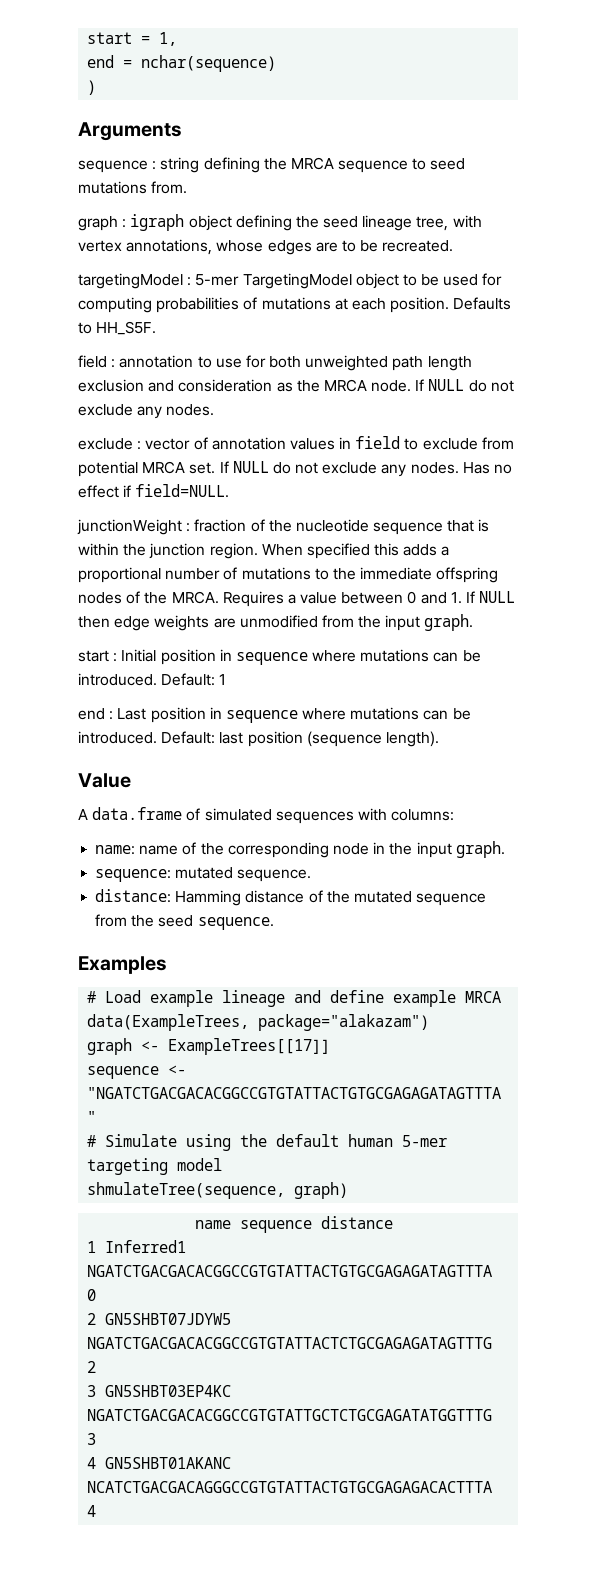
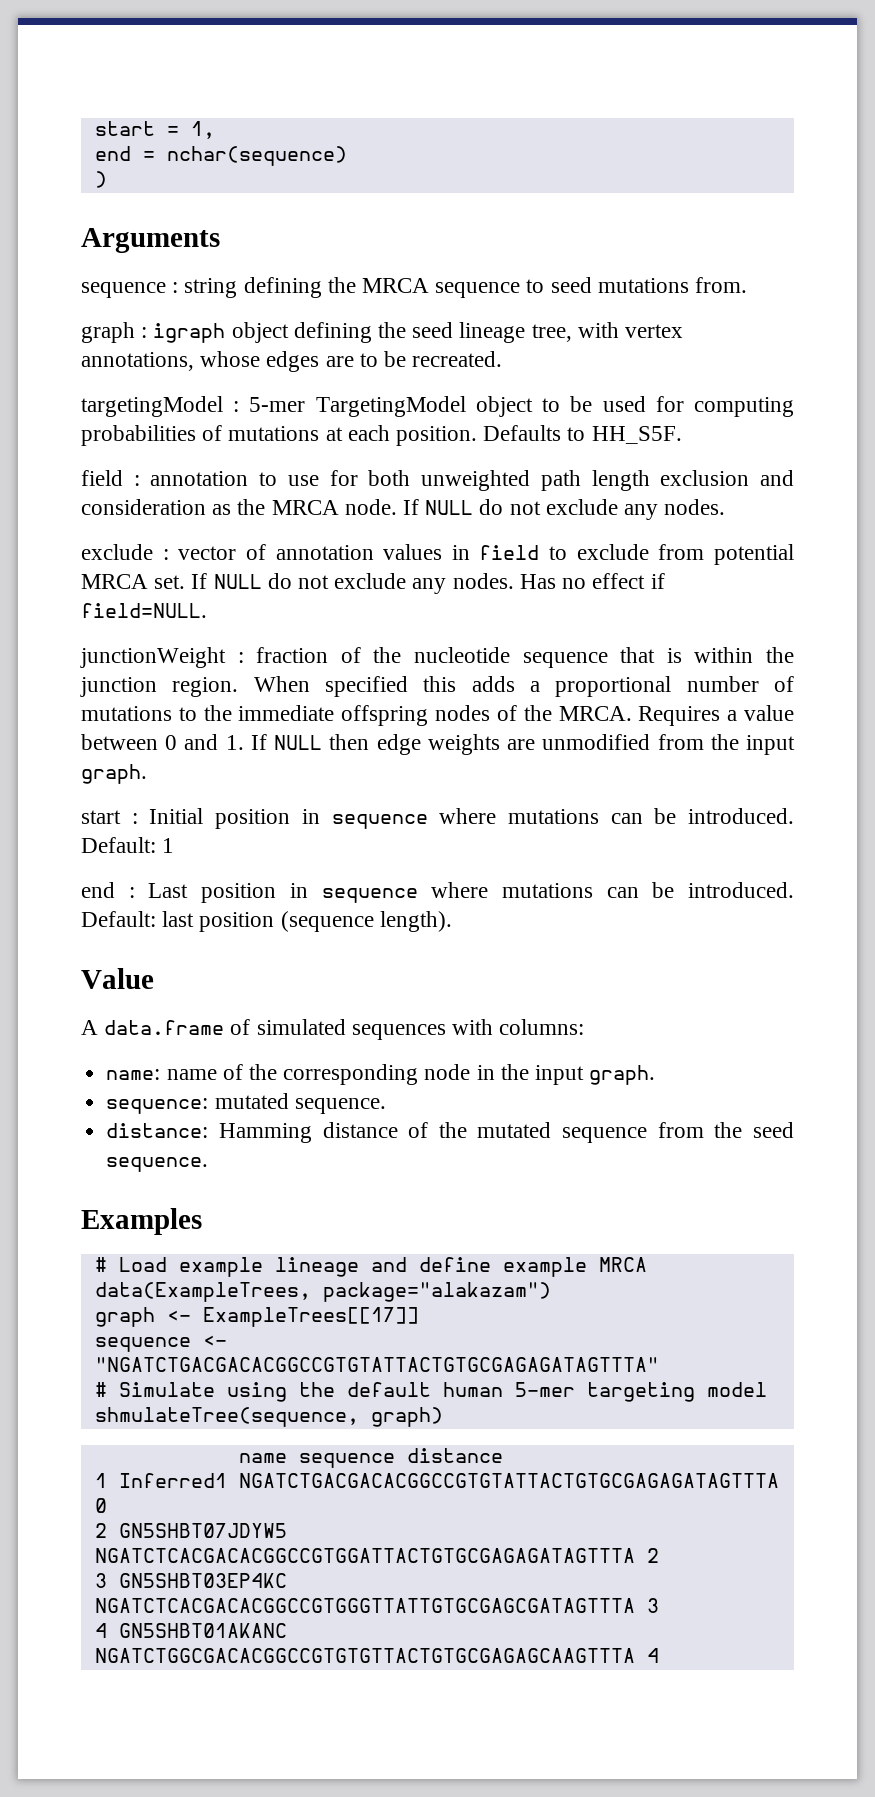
- 2 GN5SHBT07JDYW5 NGATCTGACGACACGGCCGTGTATTACTCTGCGAGAGATAGTTTG 2
+ 2 GN5SHBT07JDYW5 NGATCTCACGACACGGCCGTGGATTACTGTGCGAGAGATAGTTTA 2
- 3 GN5SHBT03EP4KC NGATCTGACGACACGGCCGTGTATTGCTCTGCGAGATATGGTTTG 3
+ 3 GN5SHBT03EP4KC NGATCTCACGACACGGCCGTGGGTTATTGTGCGAGCGATAGTTTA 3
- 4 GN5SHBT01AKANC NCATCTGACGACAGGGCCGTGTATTACTGTGCGAGAGACACTTTA 4
+ 4 GN5SHBT01AKANC NGATCTGGCGACACGGCCGTGTGTTACTGTGCGAGAGCAAGTTTA 4

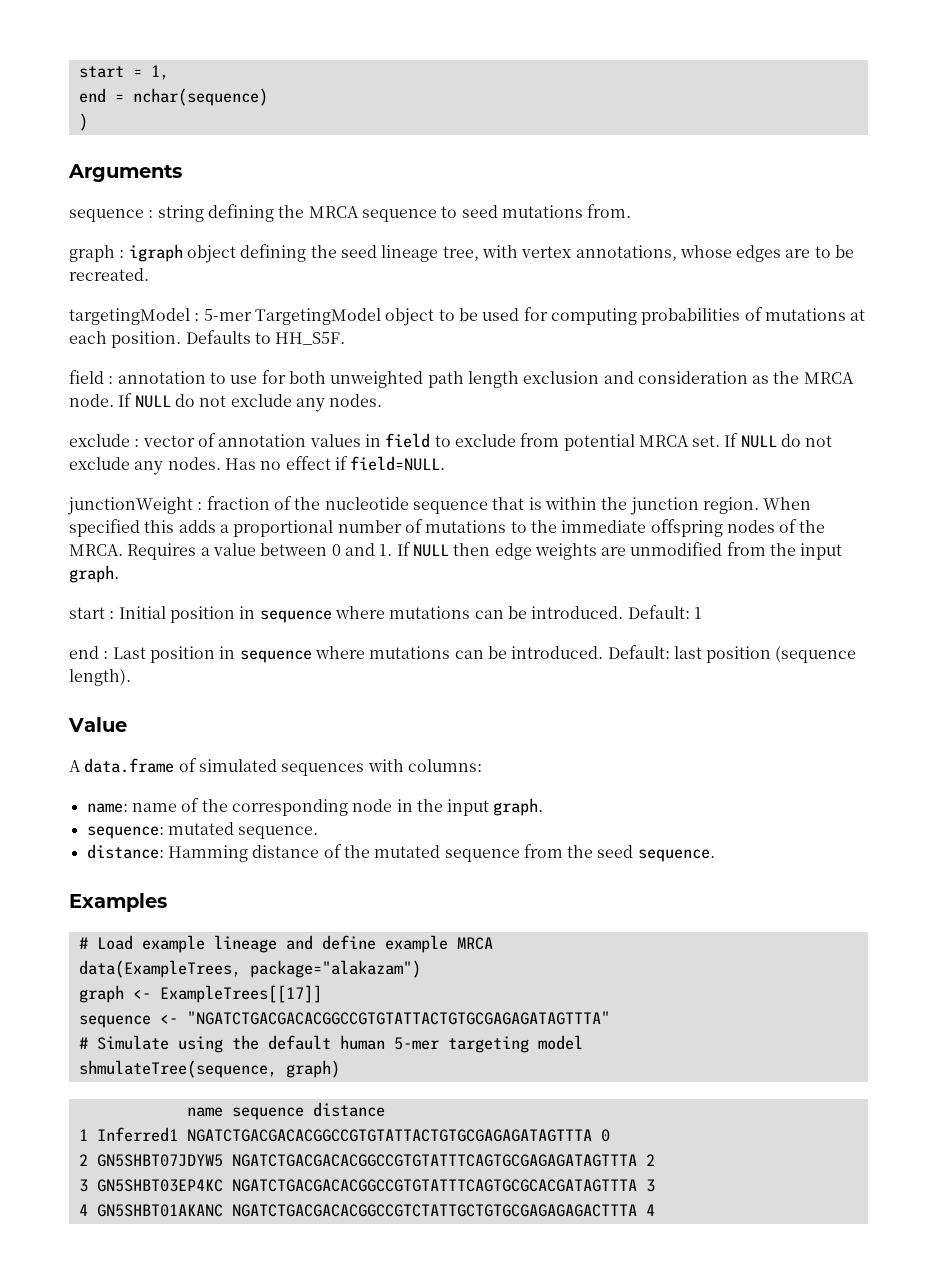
- 2 GN5SHBT07JDYW5 NGATCTCACGACACGGCCGTGGATTACTGTGCGAGAGATAGTTTA 2
+ 2 GN5SHBT07JDYW5 NGATCTGACGACACGGCCGTGTATTTCAGTGCGAGAGATAGTTTA 2
- 3 GN5SHBT03EP4KC NGATCTCACGACACGGCCGTGGGTTATTGTGCGAGCGATAGTTTA 3
+ 3 GN5SHBT03EP4KC NGATCTGACGACACGGCCGTGTATTTCAGTGCGCACGATAGTTTA 3
- 4 GN5SHBT01AKANC NGATCTGGCGACACGGCCGTGTGTTACTGTGCGAGAGCAAGTTTA 4
+ 4 GN5SHBT01AKANC NGATCTGACGACACGGCCGTCTATTGCTGTGCGAGAGAGACTTTA 4

